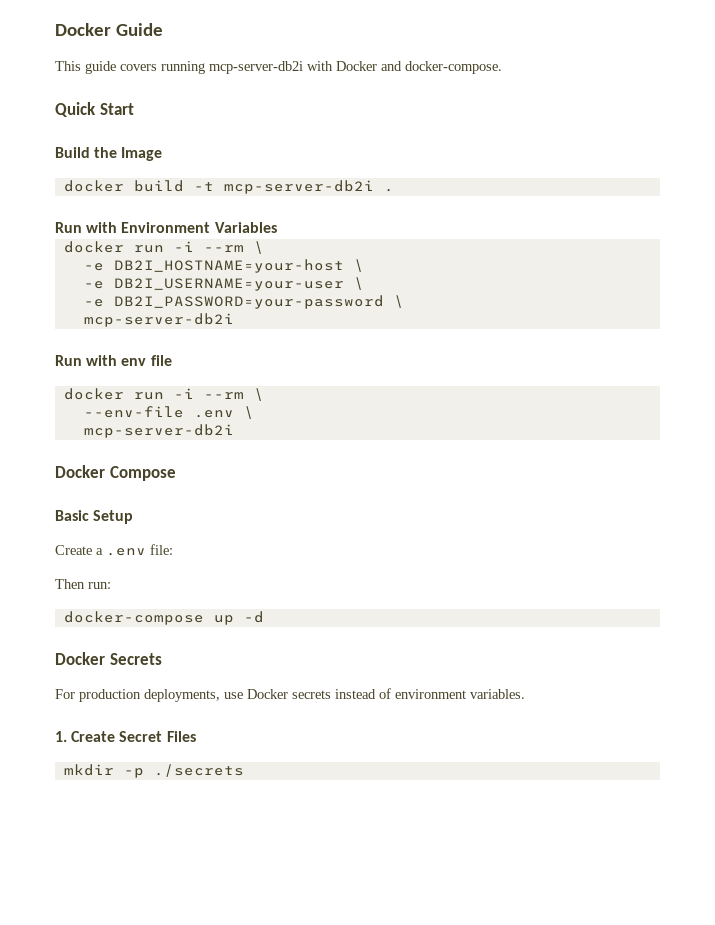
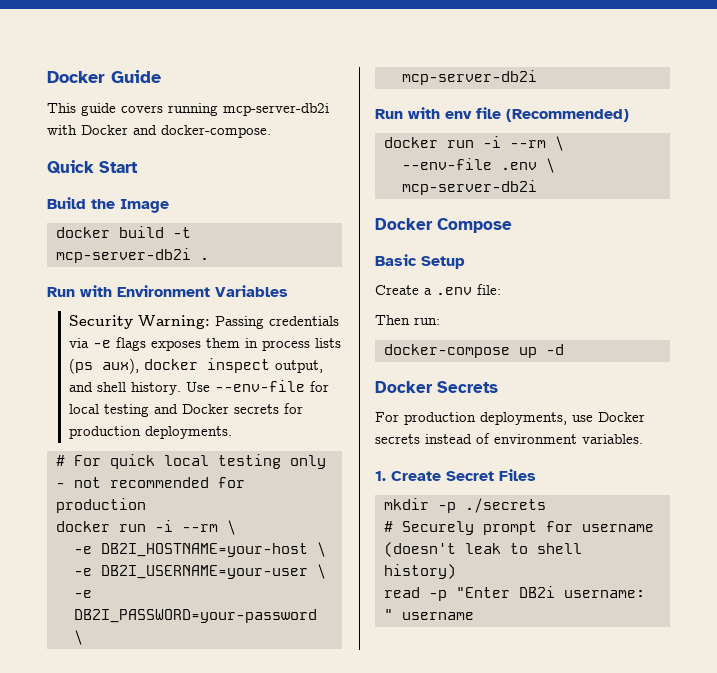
+ Security Warning: Passing credentials via -e flags exposes them in process lists (ps aux), docker inspect output, and shell history. Use --env-file for local testing and Docker secrets for production deployments.
+ # For quick local testing only - not recommended for production
- Run with env file
+ Run with env file (Recommended)
+ # Securely prompt for username (doesn't leak to shell history)
+ read -p "Enter DB2i username: " username

